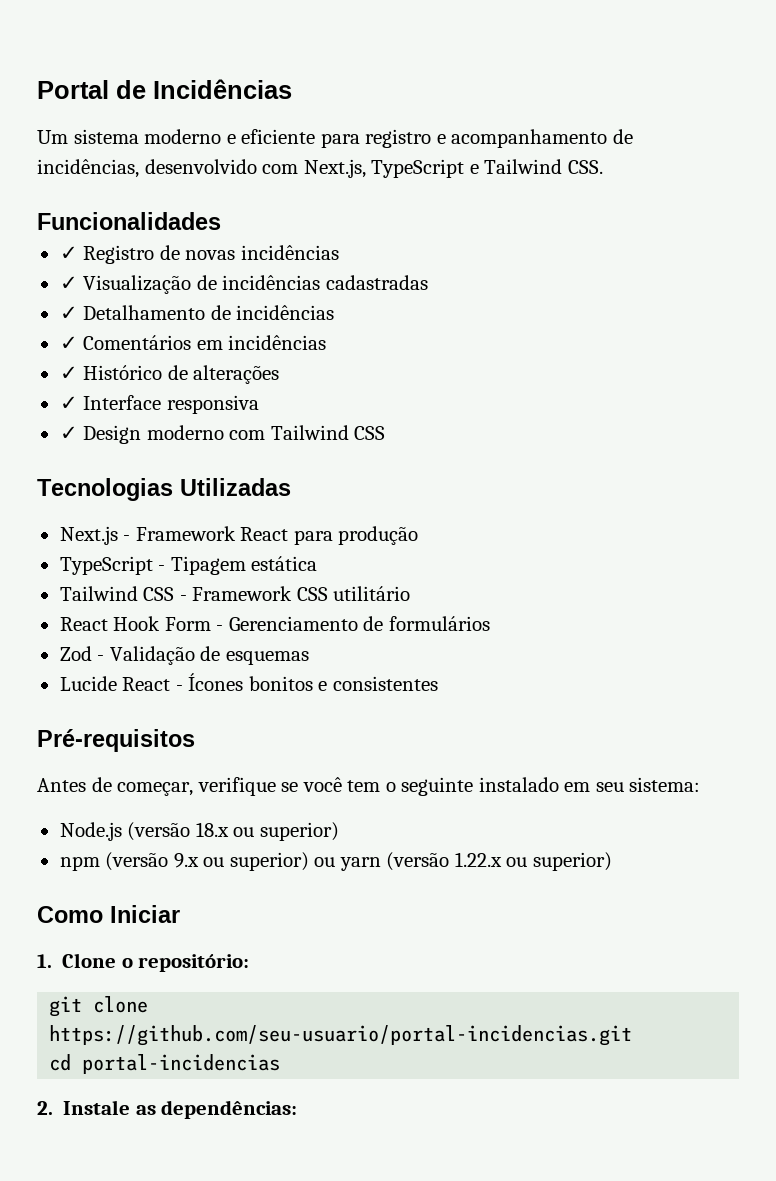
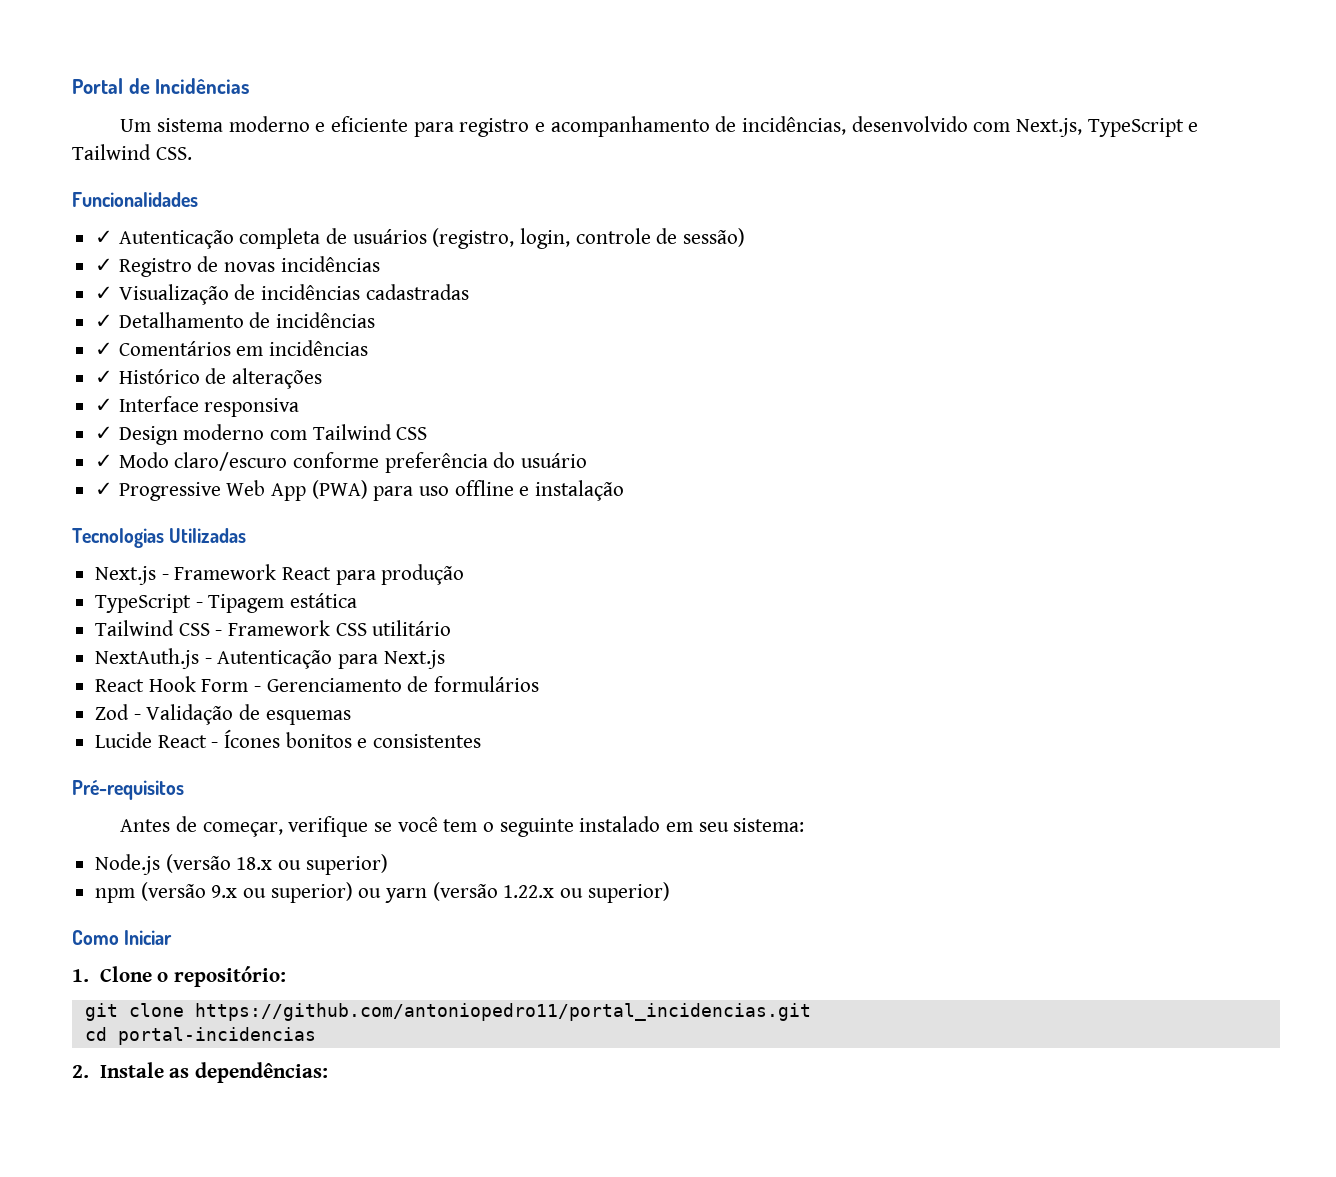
+ ✓ Autenticação completa de usuários (registro, login, controle de sessão)
+ ✓ Modo claro/escuro conforme preferência do usuário
+ ✓ Progressive Web App (PWA) para uso offline e instalação
+ NextAuth.js - Autenticação para Next.js
- git clone https://github.com/seu-usuario/portal-incidencias.git
+ git clone https://github.com/antoniopedro11/portal_incidencias.git

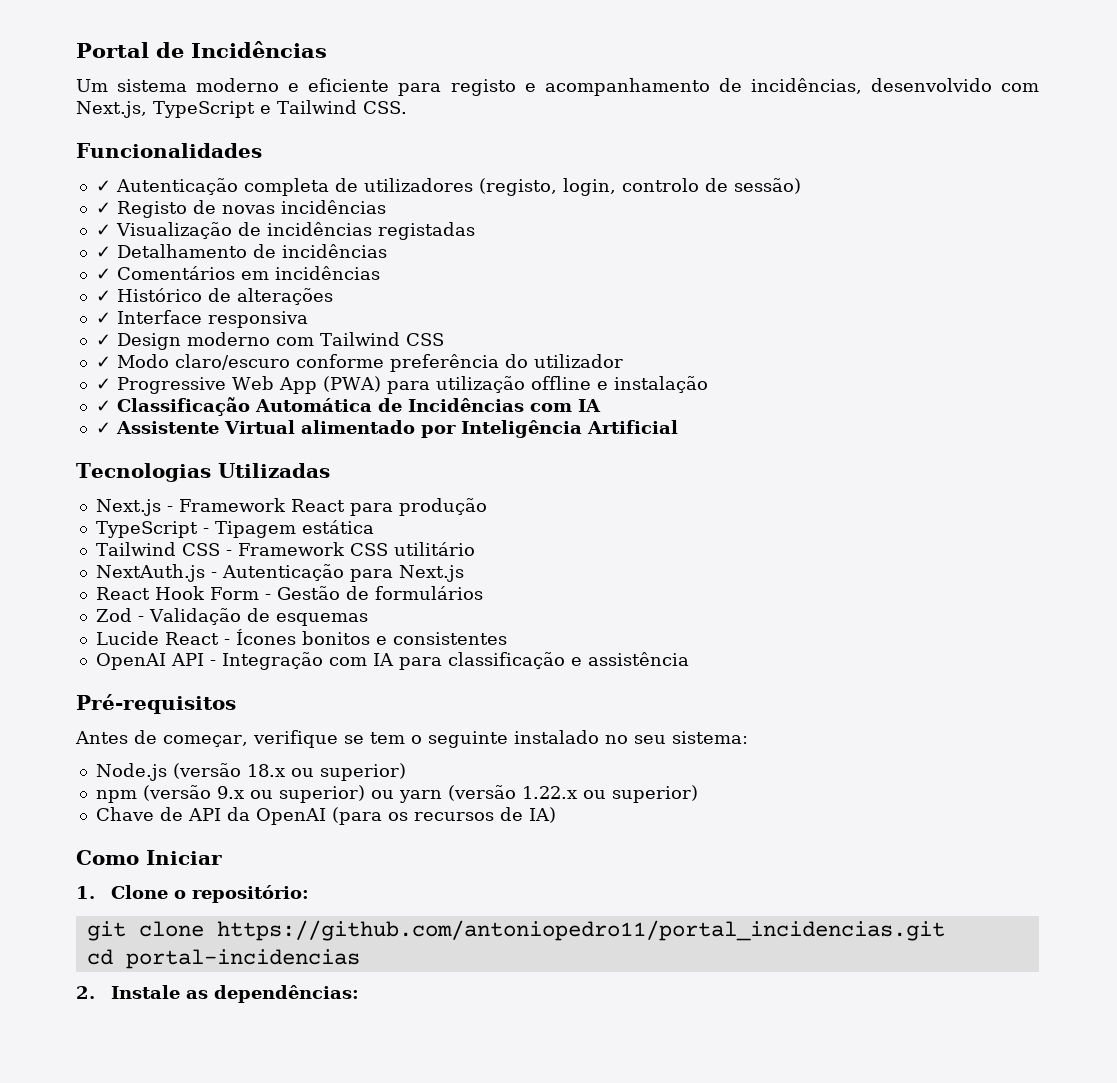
- Um sistema moderno e eficiente para registro e acompanhamento de incidências, desenvolvido com Next.js, TypeScript e Tailwind CSS.
+ Um sistema moderno e eficiente para registo e acompanhamento de incidências, desenvolvido com Next.js, TypeScript e Tailwind CSS.
- ✓ Autenticação completa de usuários (registro, login, controle de sessão)
+ ✓ Autenticação completa de utilizadores (registo, login, controlo de sessão)
- ✓ Registro de novas incidências
+ ✓ Registo de novas incidências
- ✓ Visualização de incidências cadastradas
+ ✓ Visualização de incidências registadas
- ✓ Modo claro/escuro conforme preferência do usuário
+ ✓ Modo claro/escuro conforme preferência do utilizador
- ✓ Progressive Web App (PWA) para uso offline e instalação
+ ✓ Progressive Web App (PWA) para utilização offline e instalação
+ ✓ Classificação Automática de Incidências com IA
+ ✓ Assistente Virtual alimentado por Inteligência Artificial
- React Hook Form - Gerenciamento de formulários
+ React Hook Form - Gestão de formulários
+ OpenAI API - Integração com IA para classificação e assistência
- Antes de começar, verifique se você tem o seguinte instalado em seu sistema:
+ Antes de começar, verifique se tem o seguinte instalado no seu sistema:
+ Chave de API da OpenAI (para os recursos de IA)

